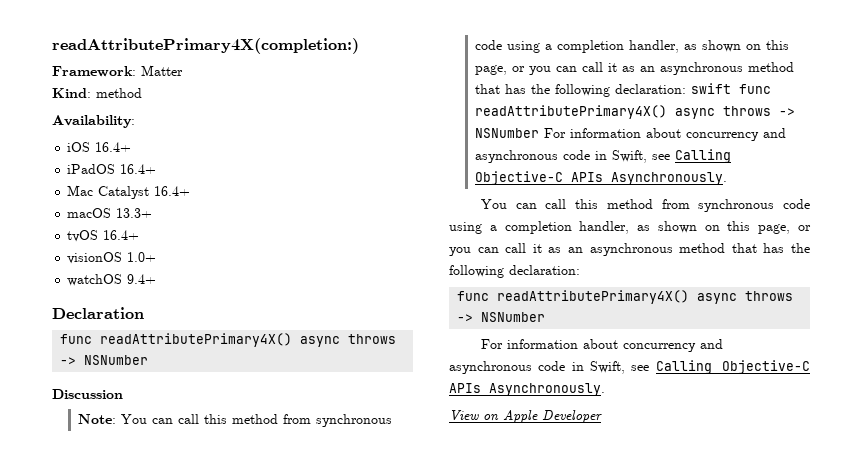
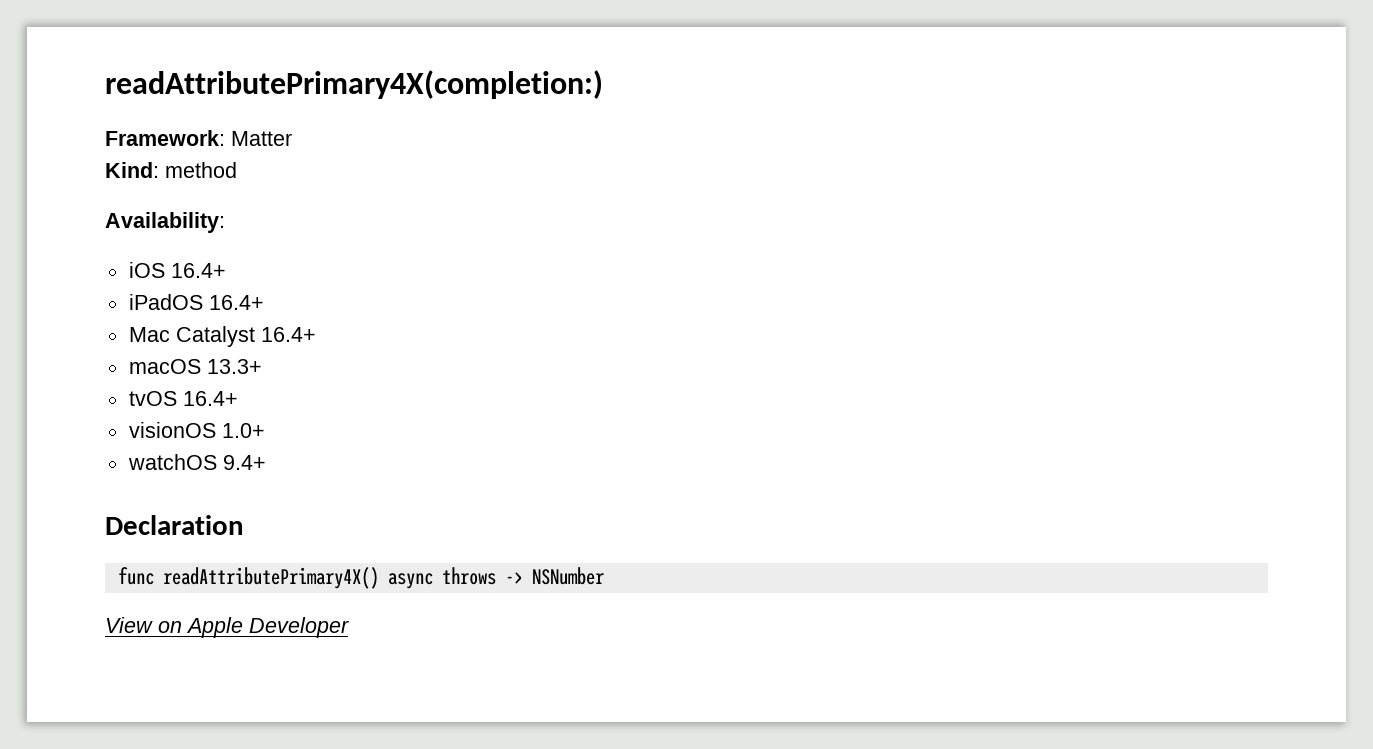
- Discussion
- Note: You can call this method from synchronous code using a completion handler, as shown on this page, or you can call it as an asynchronous method that has the following declaration: swift func readAttributePrimary4X() async throws -> NSNumber For information about concurrency and asynchronous code in Swift, see Calling Objective-C APIs Asynchronously.
- You can call this method from synchronous code using a completion handler, as shown on this page, or you can call it as an asynchronous method that has the following declaration:
- func readAttributePrimary4X() async throws -> NSNumber
- For information about concurrency and asynchronous code in Swift, see Calling Objective-C APIs Asynchronously.

